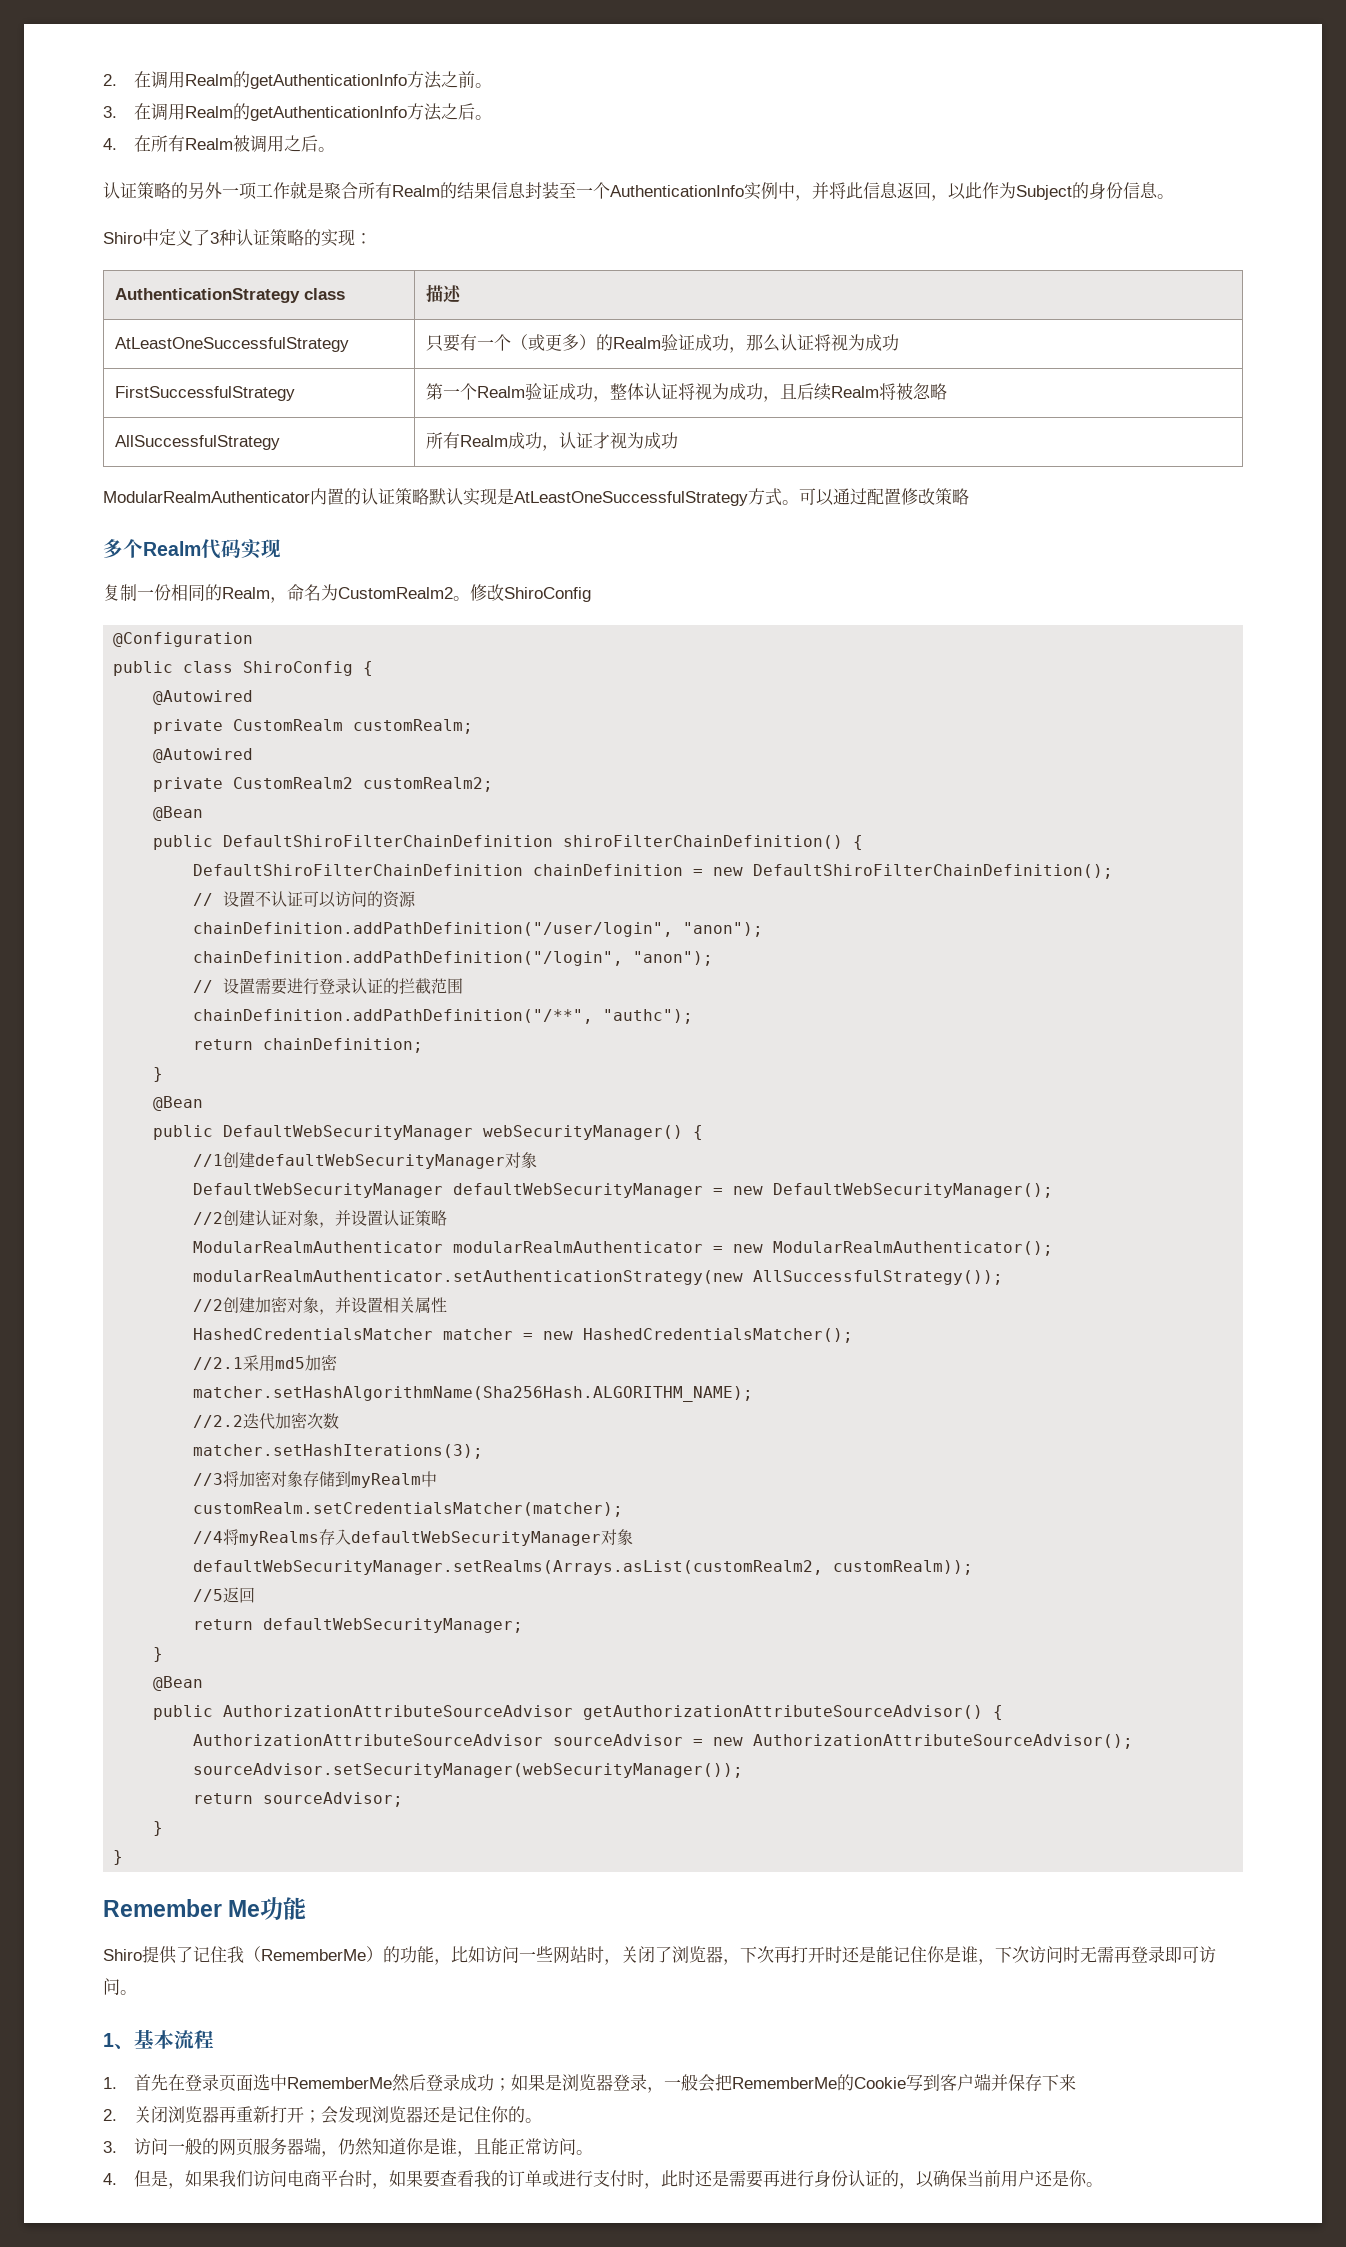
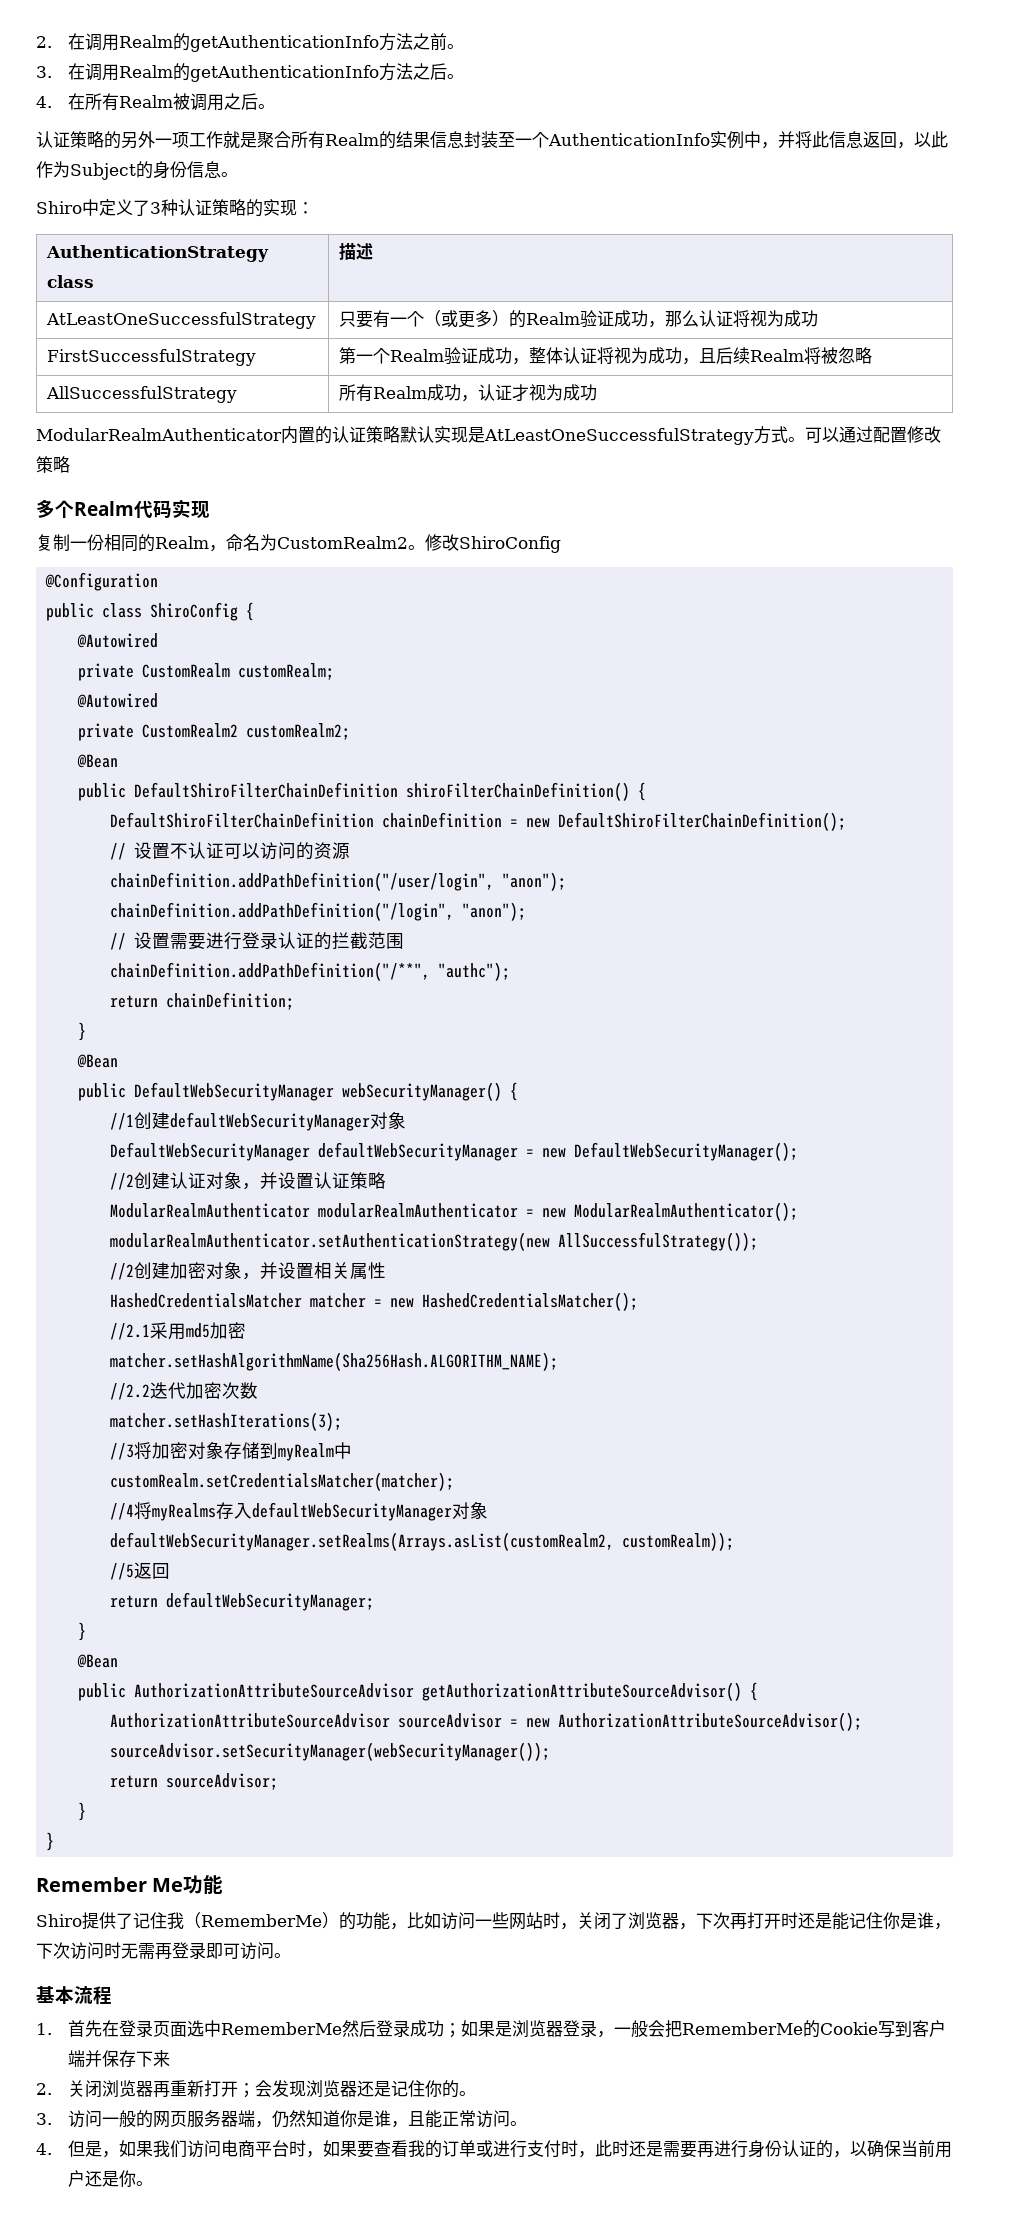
- 1、基本流程
+ 基本流程

